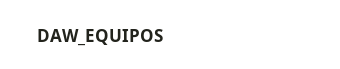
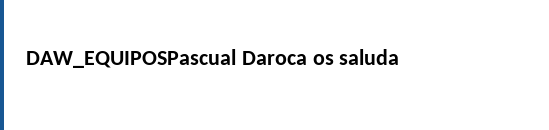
- DAW_EQUIPOS
+ DAW_EQUIPOSPascual Daroca os saluda

